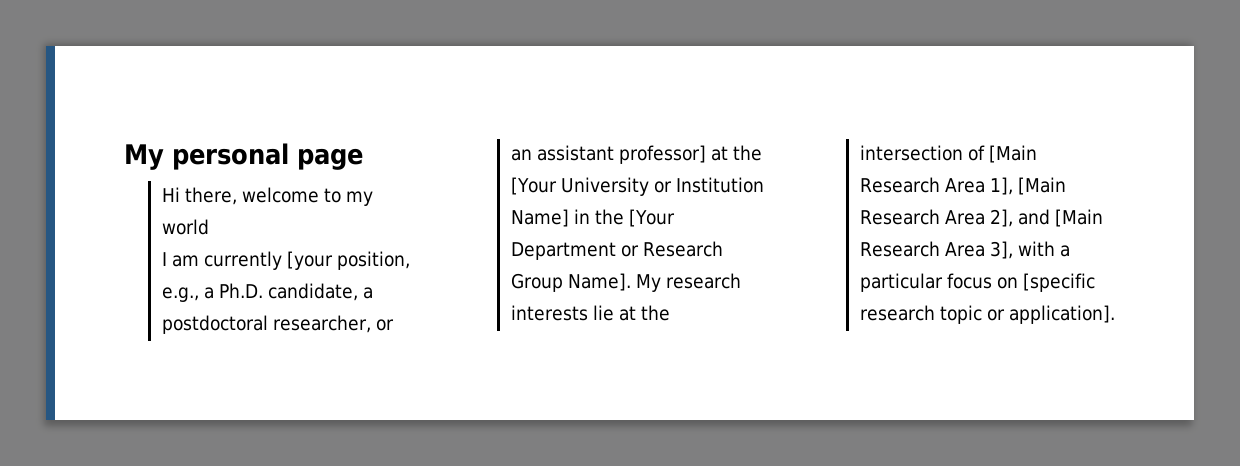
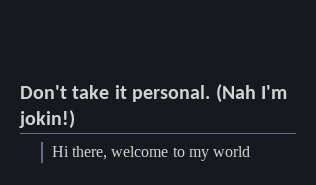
- My personal page
+ Don't take it personal. (Nah I'm jokin!)
- I am currently [your position, e.g., a Ph.D. candidate, a postdoctoral researcher, or an assistant professor] at the [Your University or Institution Name] in the [Your Department or Research Group Name]. My research interests lie at the intersection of [Main Research Area 1], [Main Research Area 2], and [Main Research Area 3], with a particular focus on [specific research topic or application].

